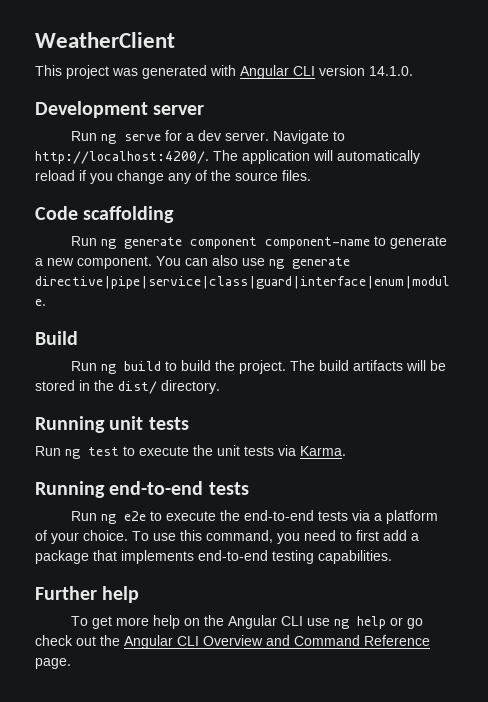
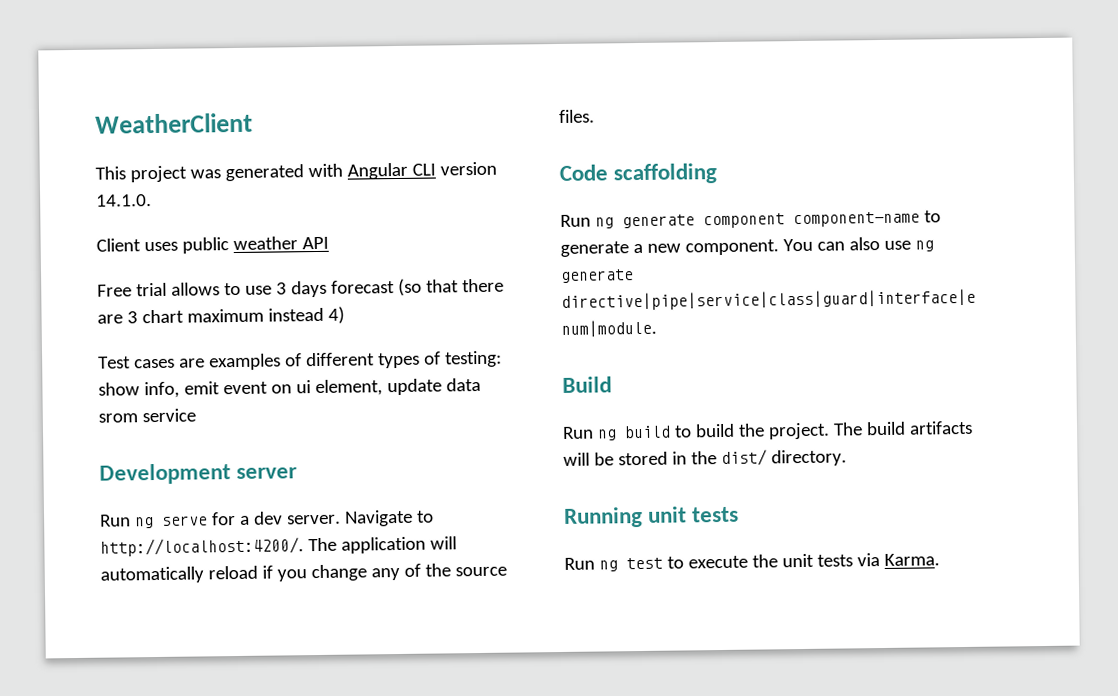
+ Client uses public weather API
+ Free trial allows to use 3 days forecast (so that there are 3 chart maximum instead 4)
+ Test cases are examples of different types of testing: show info, emit event on ui element, update data srom service
- Running end-to-end tests
- Run ng e2e to execute the end-to-end tests via a platform of your choice. To use this command, you need to first add a package that implements end-to-end testing capabilities.
- Further help
- To get more help on the Angular CLI use ng help or go check out the Angular CLI Overview and Command Reference page.

